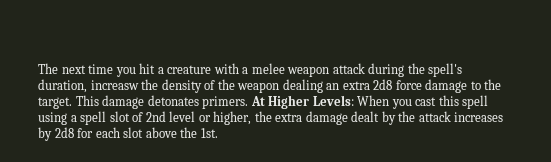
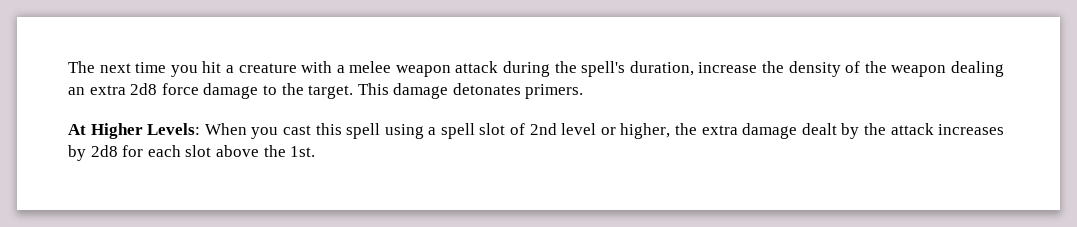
- The next time you hit a creature with a melee weapon attack during the spell's duration, increasw the density of the weapon dealing an extra 2d8 force damage to the target.
+ The next time you hit a creature with a melee weapon attack during the spell's duration, increase the density of the weapon dealing an extra 2d8 force damage to the target.
- This damage detonates primers. At Higher Levels: When you cast this spell using a spell slot of 2nd level or higher, the extra damage dealt by the attack increases by 2d8 for each slot above the 1st.
+ This damage detonates primers.
+ At Higher Levels: When you cast this spell using a spell slot of 2nd level or higher, the extra damage dealt by the attack increases by 2d8 for each slot above the 1st.

